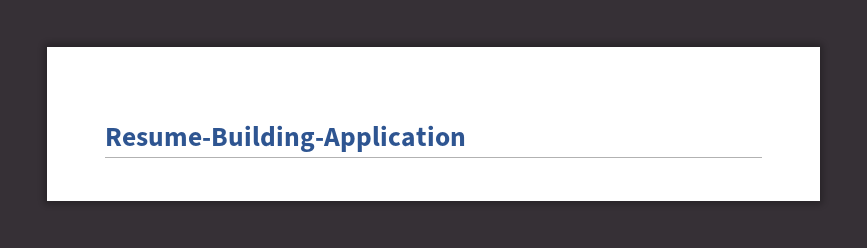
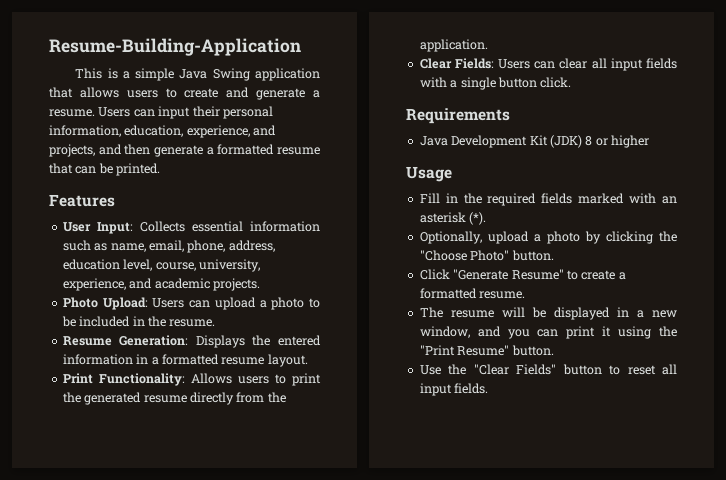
+ This is a simple Java Swing application that allows users to create and generate a resume. Users can input their personal information, education, experience, and projects, and then generate a formatted resume that can be printed.
+ Features
+ User Input: Collects essential information such as name, email, phone, address, education level, course, university, experience, and academic projects.
+ Photo Upload: Users can upload a photo to be included in the resume.
+ Resume Generation: Displays the entered information in a formatted resume layout.
+ Print Functionality: Allows users to print the generated resume directly from the application.
+ Clear Fields: Users can clear all input fields with a single button click.
+ Requirements
+ Java Development Kit (JDK) 8 or higher
+ Usage
+ Fill in the required fields marked with an asterisk (*).
+ Optionally, upload a photo by clicking the "Choose Photo" button.
+ Click "Generate Resume" to create a formatted resume.
+ The resume will be displayed in a new window, and you can print it using the "Print Resume" button.
+ Use the "Clear Fields" button to reset all input fields.

